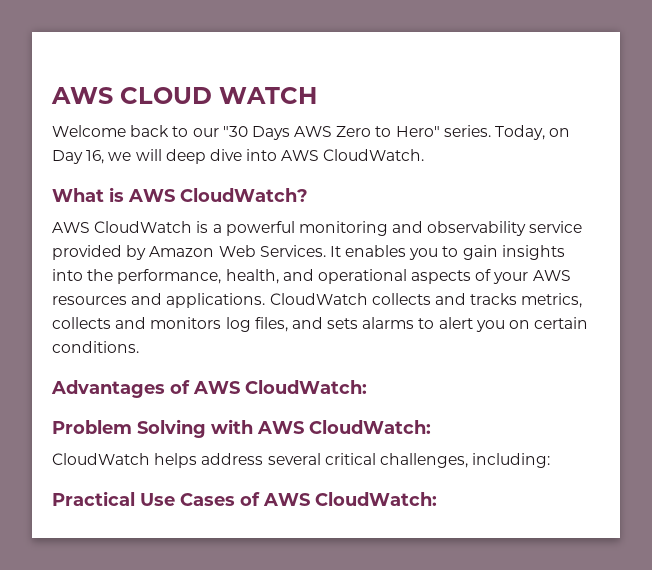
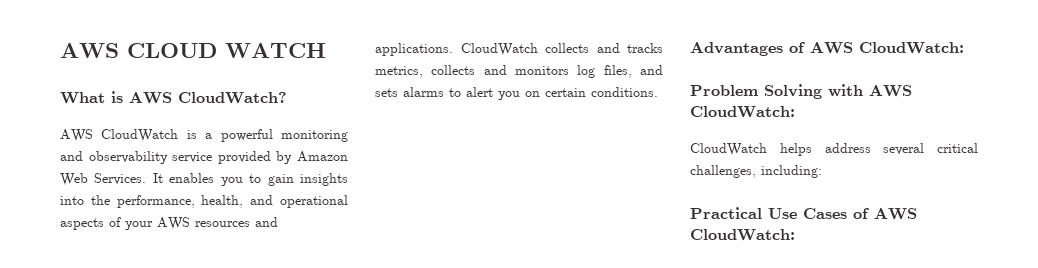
- Welcome back to our "30 Days AWS Zero to Hero" series. Today, on Day 16, we will deep dive into AWS CloudWatch.

